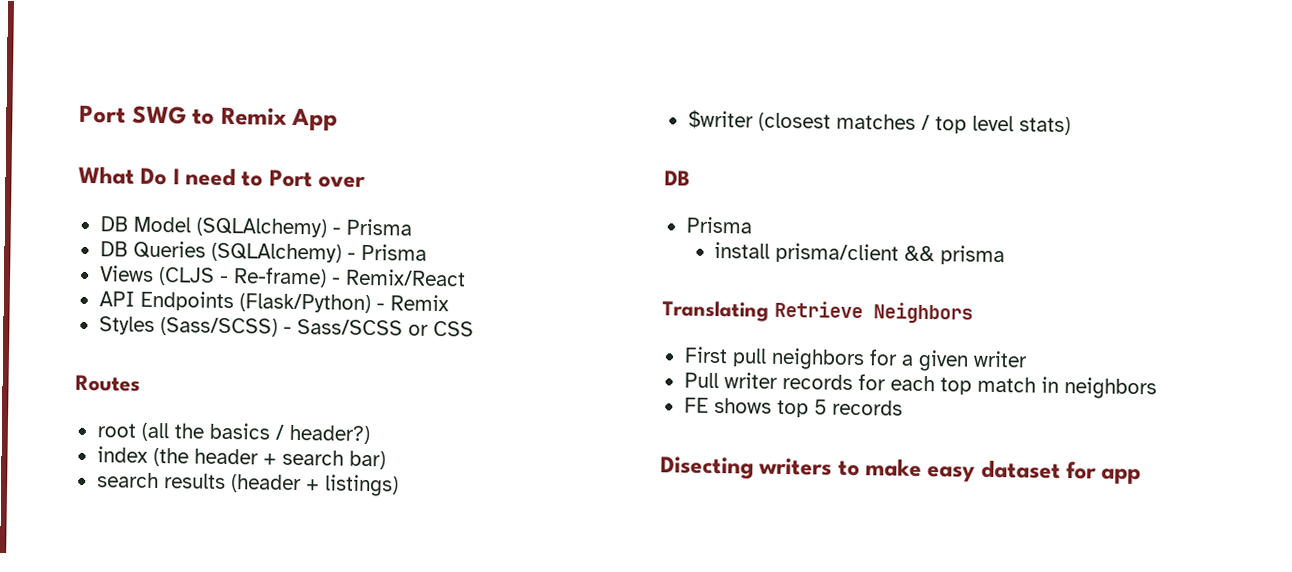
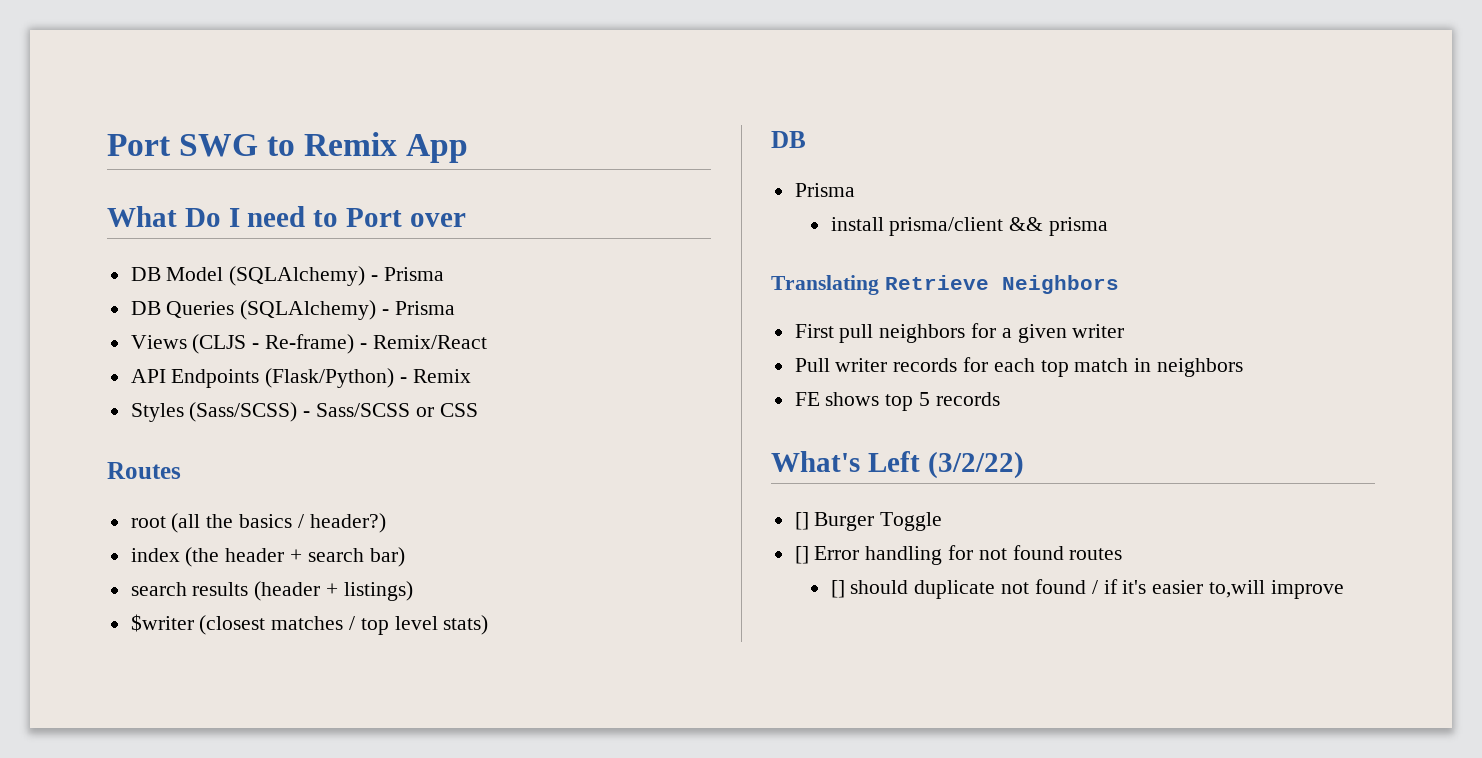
- Disecting writers to make easy dataset for app
+ What's Left (3/2/22)
+ [] Burger Toggle
+ [] Error handling for not found routes
+ [] should duplicate not found / if it's easier to,will improve

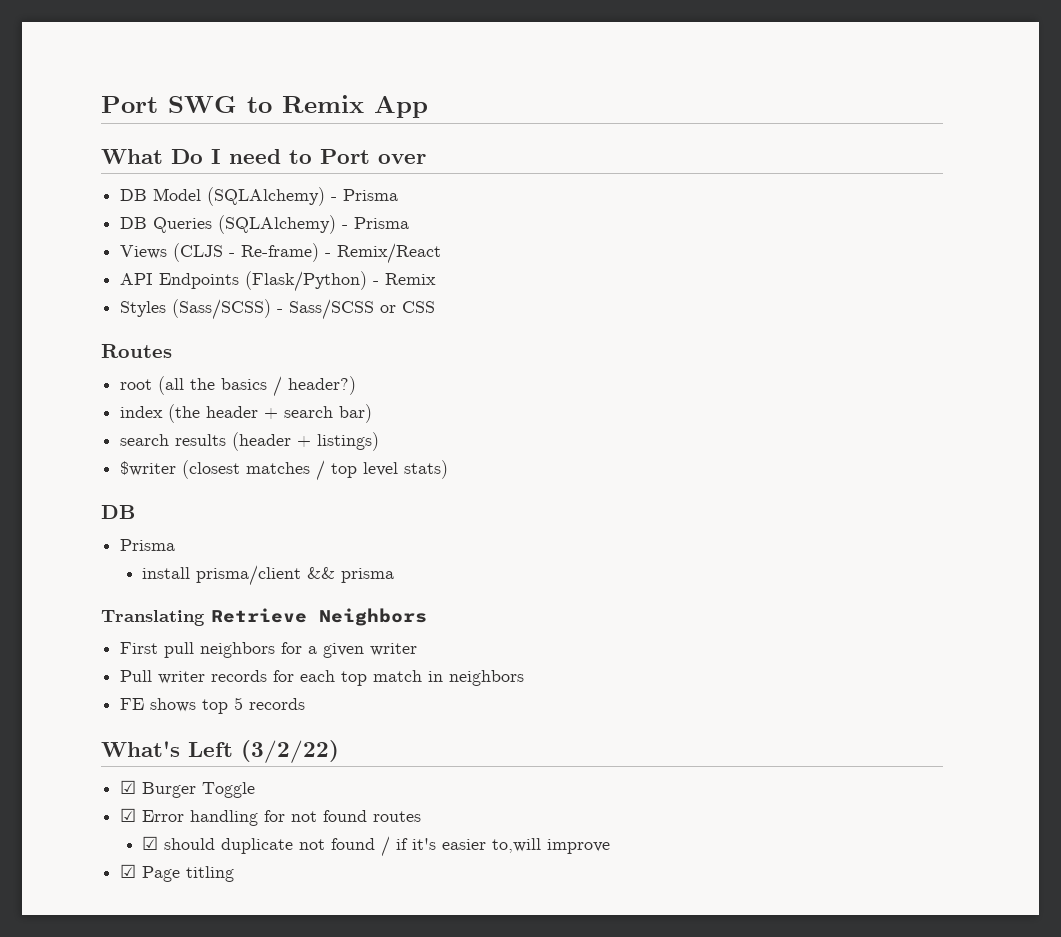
- [] Burger Toggle
+ ☑ Burger Toggle
- [] Error handling for not found routes
+ ☑ Error handling for not found routes
- [] should duplicate not found / if it's easier to,will improve
+ ☑ should duplicate not found / if it's easier to,will improve
+ ☑ Page titling

